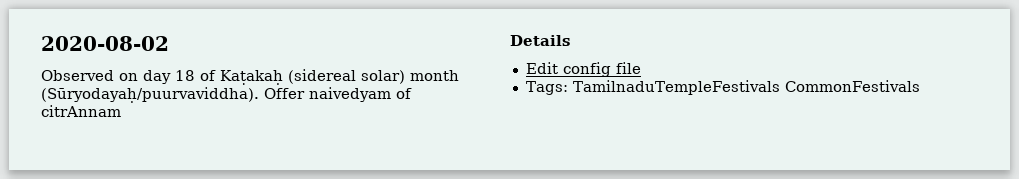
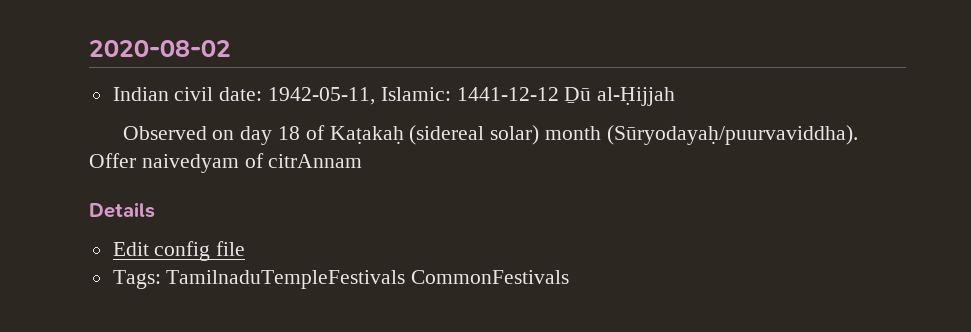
+ Indian civil date: 1942-05-11, Islamic: 1441-12-12 Ḏū al-Ḥijjah

